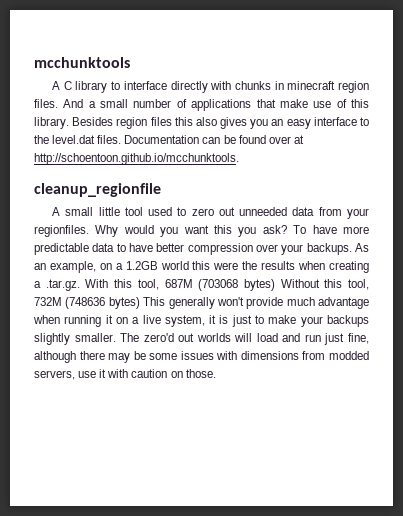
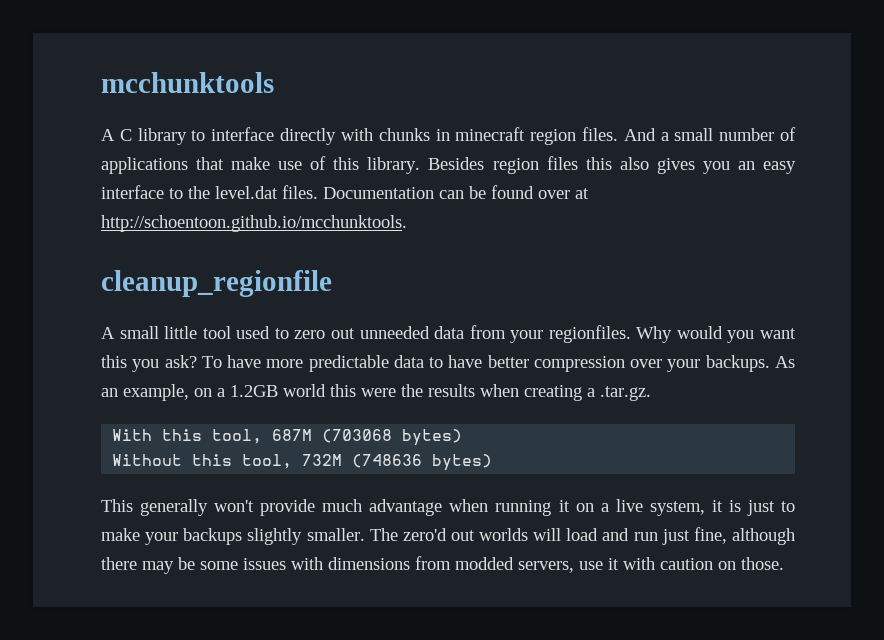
- As an example, on a 1.2GB world this were the results when creating a .tar.gz. With this tool, 687M (703068 bytes) Without this tool, 732M (748636 bytes) This generally won't provide much advantage when running it on a live system, it is just to make your backups slightly smaller.
+ As an example, on a 1.2GB world this were the results when creating a .tar.gz.
+ With this tool, 687M (703068 bytes)
+ Without this tool, 732M (748636 bytes)
+ This generally won't provide much advantage when running it on a live system, it is just to make your backups slightly smaller.

